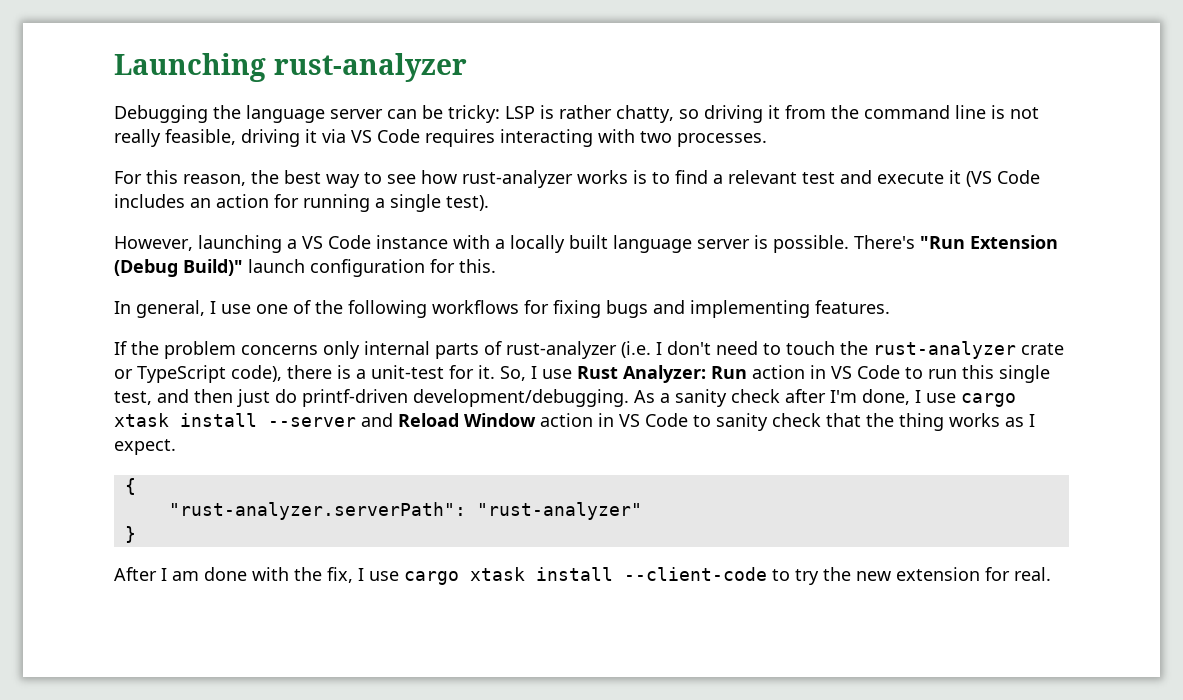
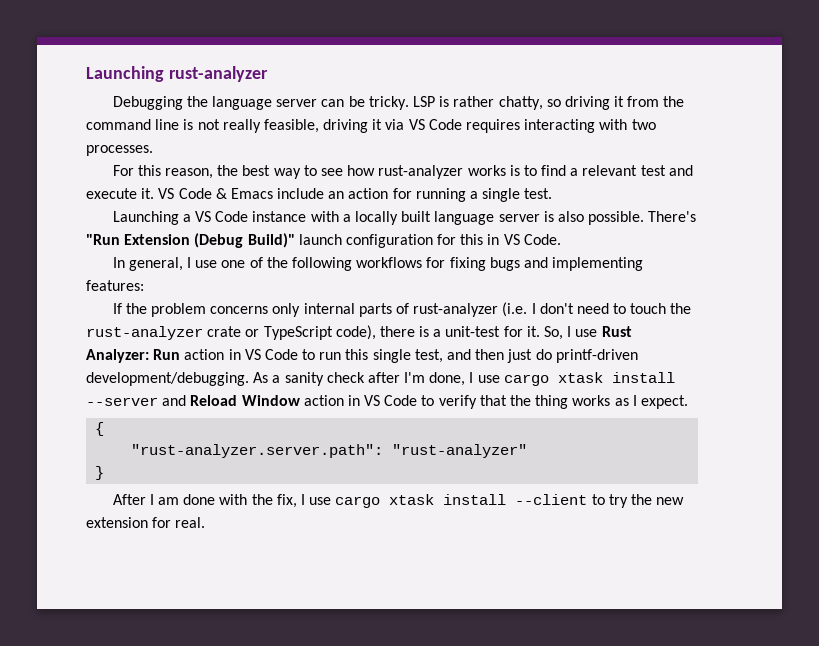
- Debugging the language server can be tricky: LSP is rather chatty, so driving it from the command line is not really feasible, driving it via VS Code requires interacting with two processes.
+ Debugging the language server can be tricky. LSP is rather chatty, so driving it from the command line is not really feasible, driving it via VS Code requires interacting with two processes.
- For this reason, the best way to see how rust-analyzer works is to find a relevant test and execute it (VS Code includes an action for running a single test).
- However, launching a VS Code instance with a locally built language server is possible.
+ For this reason, the best way to see how rust-analyzer works is to find a relevant test and execute it. VS Code & Emacs include an action for running a single test.
+ Launching a VS Code instance with a locally built language server is also possible.
- There's "Run Extension (Debug Build)" launch configuration for this.
+ There's "Run Extension (Debug Build)" launch configuration for this in VS Code.
- In general, I use one of the following workflows for fixing bugs and implementing features.
+ In general, I use one of the following workflows for fixing bugs and implementing features:
- As a sanity check after I'm done, I use cargo xtask install --server and Reload Window action in VS Code to sanity check that the thing works as I expect.
+ As a sanity check after I'm done, I use cargo xtask install --server and Reload Window action in VS Code to verify that the thing works as I expect.
- "rust-analyzer.serverPath": "rust-analyzer"
+ "rust-analyzer.server.path": "rust-analyzer"
- After I am done with the fix, I use cargo xtask install --client-code to try the new extension for real.
+ After I am done with the fix, I use cargo xtask install --client to try the new extension for real.

